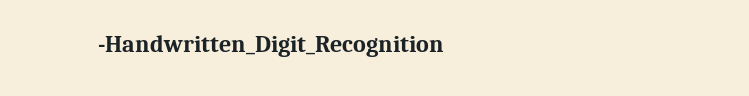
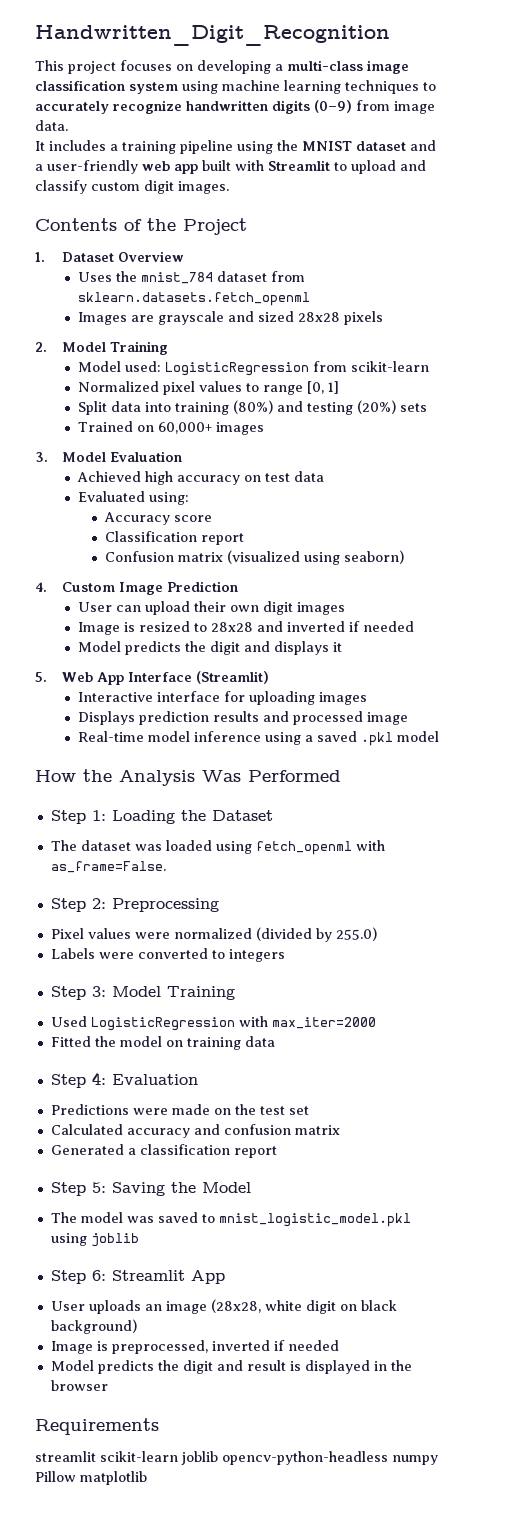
- -Handwritten_Digit_Recognition
+ Handwritten_Digit_Recognition
+ This project focuses on developing a multi-class image classification system using machine learning techniques to accurately recognize handwritten digits (0–9) from image data.
+ It includes a training pipeline using the MNIST dataset and a user-friendly web app built with Streamlit to upload and classify custom digit images.
+ Contents of the Project
+ 1. Dataset Overview
+ Uses the mnist_784 dataset from sklearn.datasets.fetch_openml
+ Images are grayscale and sized 28x28 pixels
+ 2. Model Training
+ Model used: LogisticRegression from scikit-learn
+ Normalized pixel values to range [0, 1]
+ Split data into training (80%) and testing (20%) sets
+ Trained on 60,000+ images
+ 3. Model Evaluation
+ Achieved high accuracy on test data
+ Evaluated using:
+ Accuracy score
+ Classification report
+ Confusion matrix (visualized using seaborn)
+ 4. Custom Image Prediction
+ User can upload their own digit images
+ Image is resized to 28x28 and inverted if needed
+ Model predicts the digit and displays it
+ 5. Web App Interface (Streamlit)
+ Interactive interface for uploading images
+ Displays prediction results and processed image
+ Real-time model inference using a saved .pkl model
+ How the Analysis Was Performed
+ Step 1: Loading the Dataset
+ The dataset was loaded using fetch_openml with as_frame=False.
+ Step 2: Preprocessing
+ Pixel values were normalized (divided by 255.0)
+ Labels were converted to integers
+ Step 3: Model Training
+ Used LogisticRegression with max_iter=2000
+ Fitted the model on training data
+ Step 4: Evaluation
+ Predictions were made on the test set
+ Calculated accuracy and confusion matrix
+ Generated a classification report
+ Step 5: Saving the Model
+ The model was saved to mnist_logistic_model.pkl using joblib
+ Step 6: Streamlit App
+ User uploads an image (28x28, white digit on black background)
+ Image is preprocessed, inverted if needed
+ Model predicts the digit and result is displayed in the browser
+ Requirements
+ streamlit scikit-learn joblib opencv-python-headless numpy Pillow matplotlib

